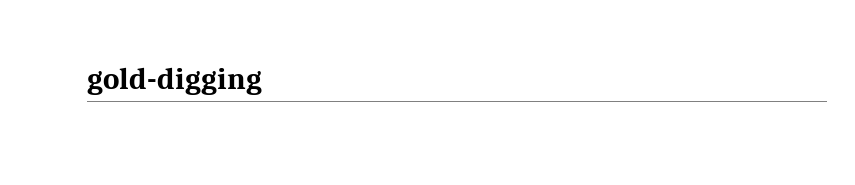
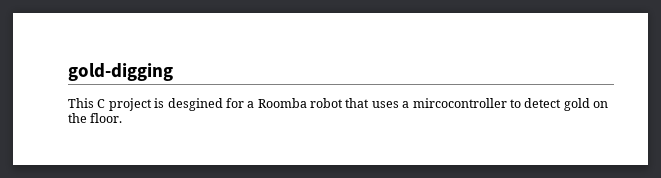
+ This C project is desgined for a Roomba robot that uses a mircocontroller to detect gold on the floor.

